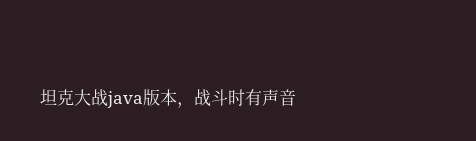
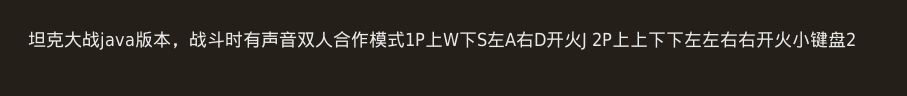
- 坦克大战java版本，战斗时有声音
+ 坦克大战java版本，战斗时有声音双人合作模式1P上W下S左A右D开火J 2P上上下下左左右右开火小键盘2

